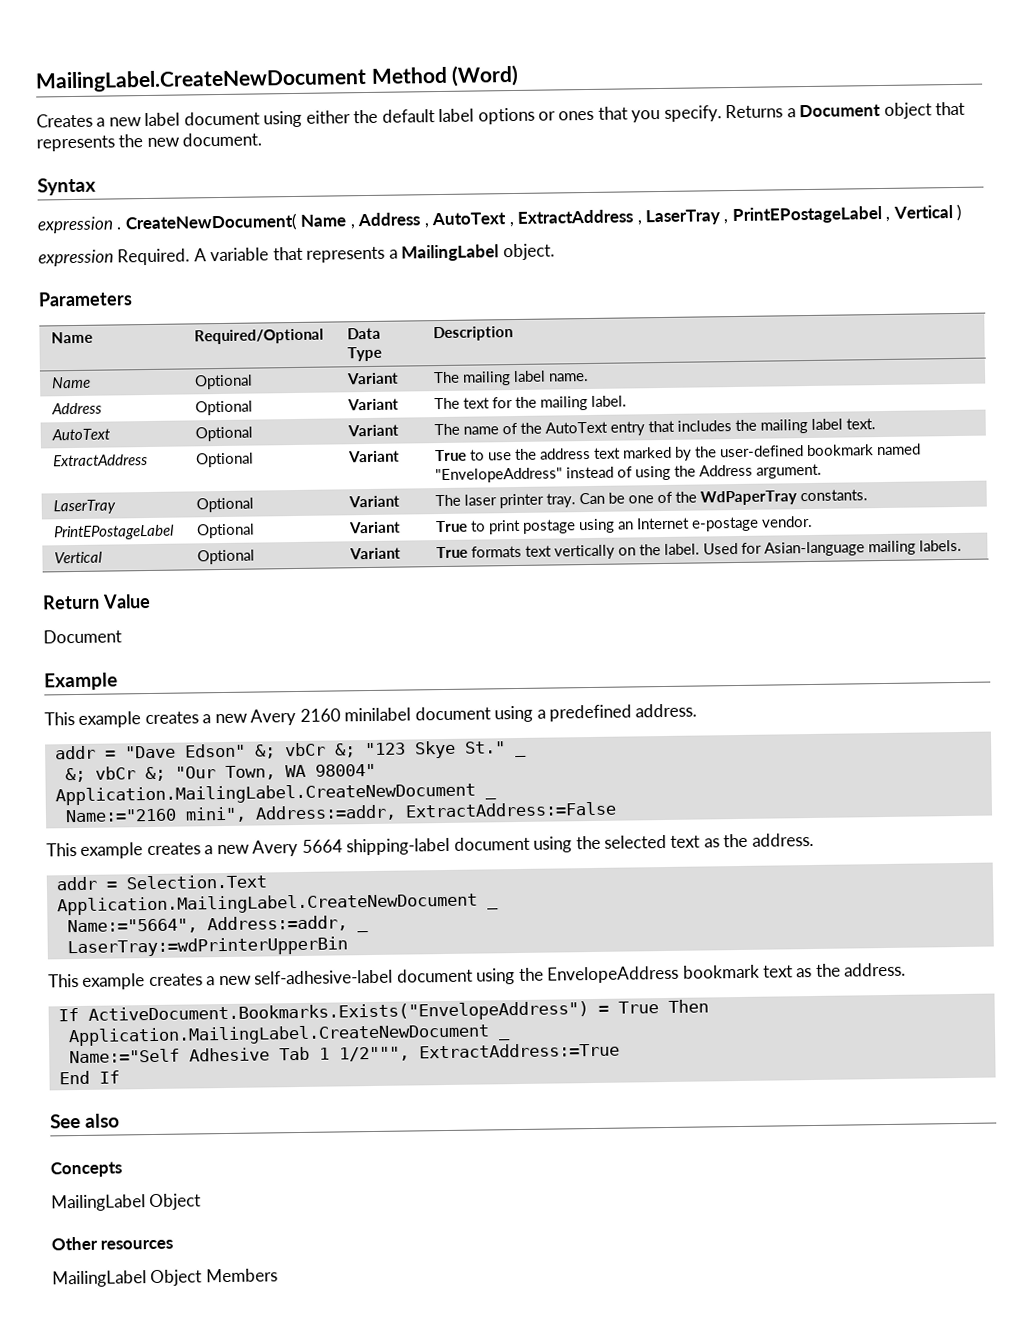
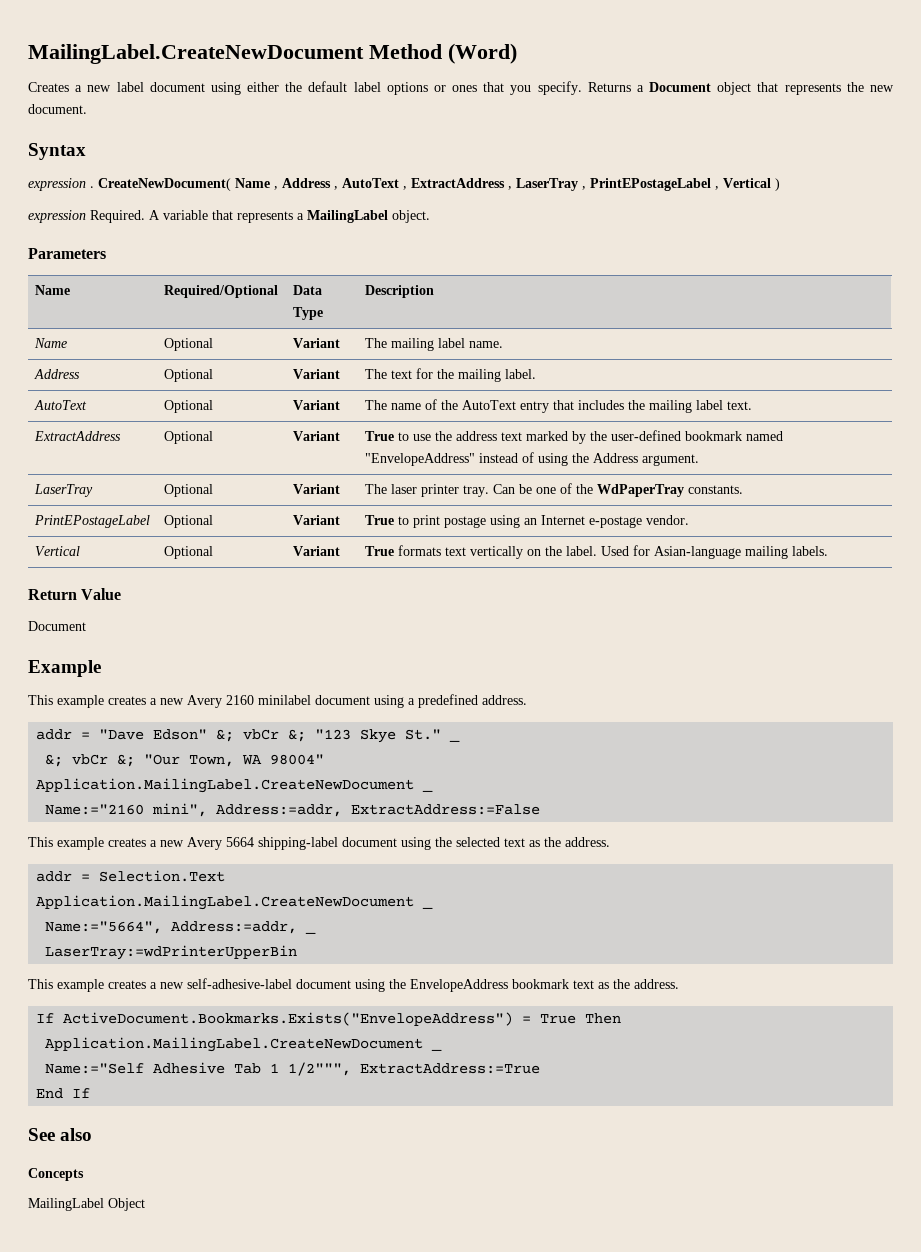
- Other resources
- MailingLabel Object Members

